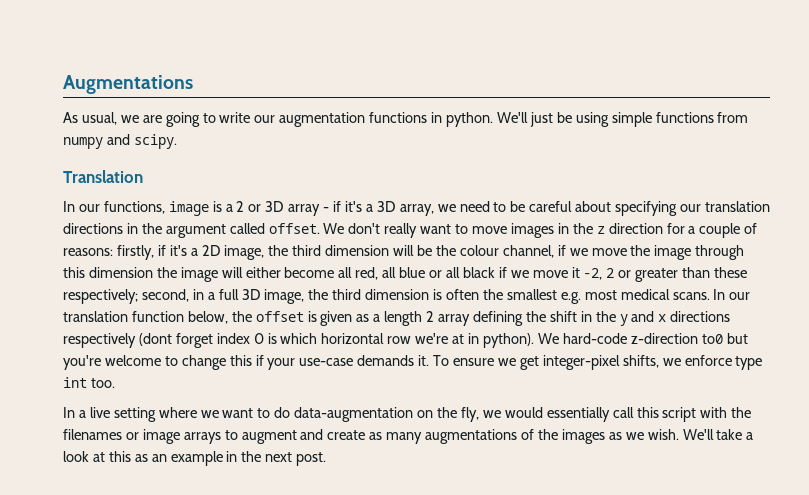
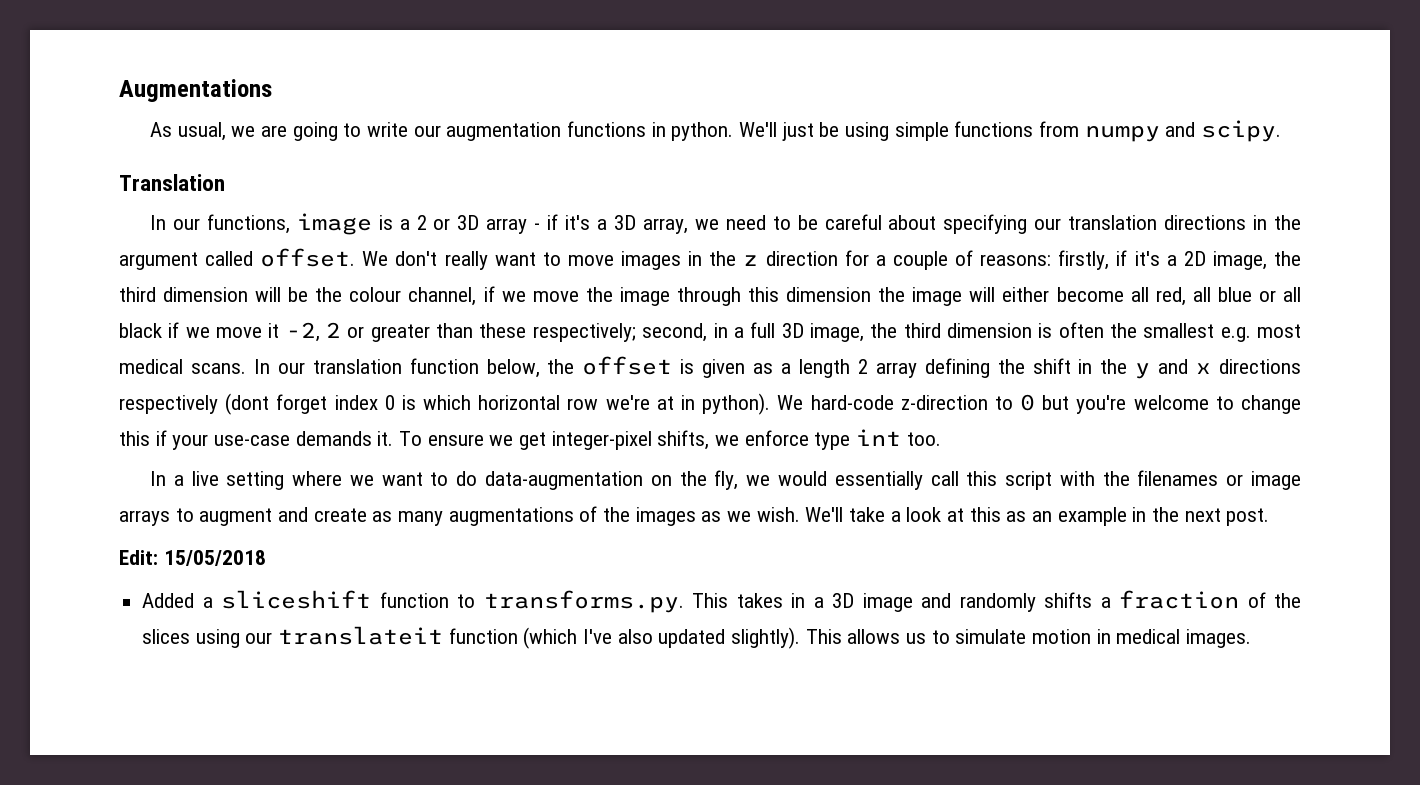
- We hard-code z-direction to0 but you're welcome to change this if your use-case demands it.
+ We hard-code z-direction to 0 but you're welcome to change this if your use-case demands it.
+ Edit: 15/05/2018
+ Added a sliceshift function to transforms.py. This takes in a 3D image and randomly shifts a fraction of the slices using our translateit function (which I've also updated slightly). This allows us to simulate motion in medical images.

